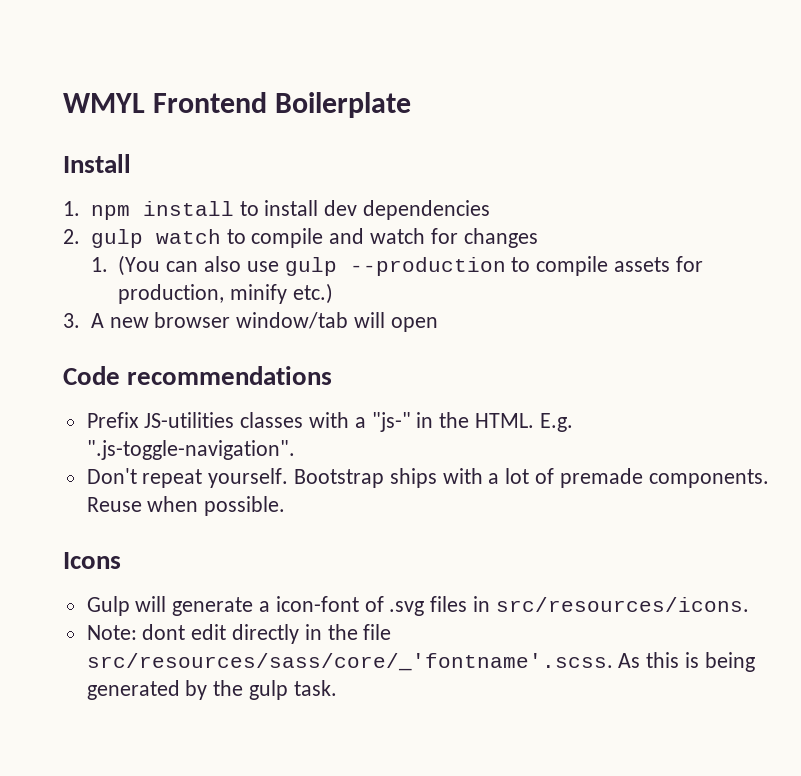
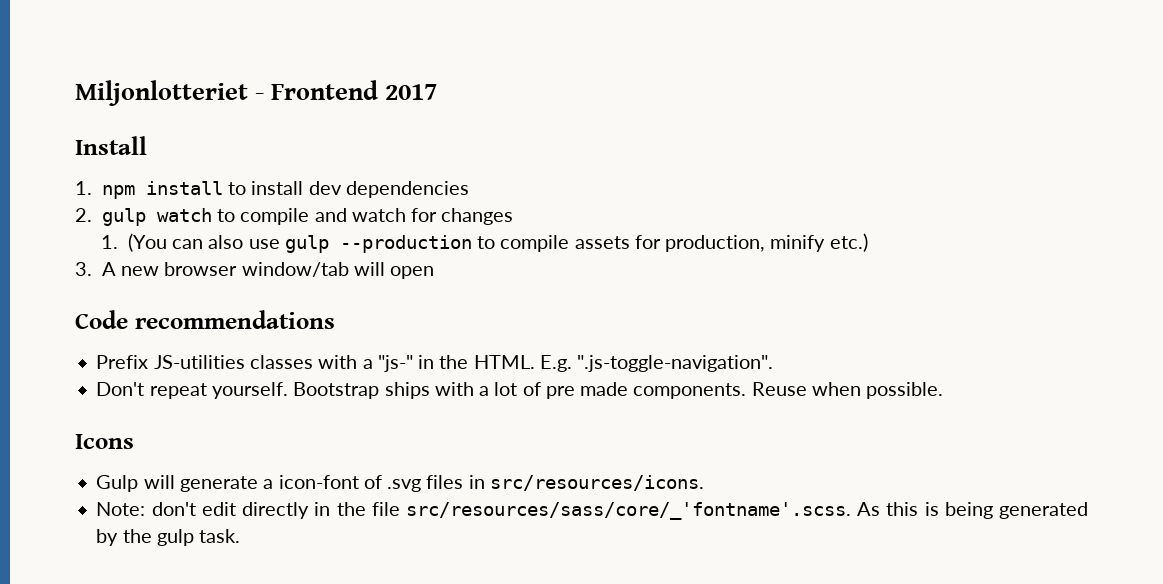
- WMYL Frontend Boilerplate
+ Miljonlotteriet - Frontend 2017
- Bootstrap ships with a lot of premade components.
+ Bootstrap ships with a lot of pre made components.
- Note: dont edit directly in the file src/resources/sass/core/_'fontname'.scss. As this is being generated by the gulp task.
+ Note: don't edit directly in the file src/resources/sass/core/_'fontname'.scss. As this is being generated by the gulp task.

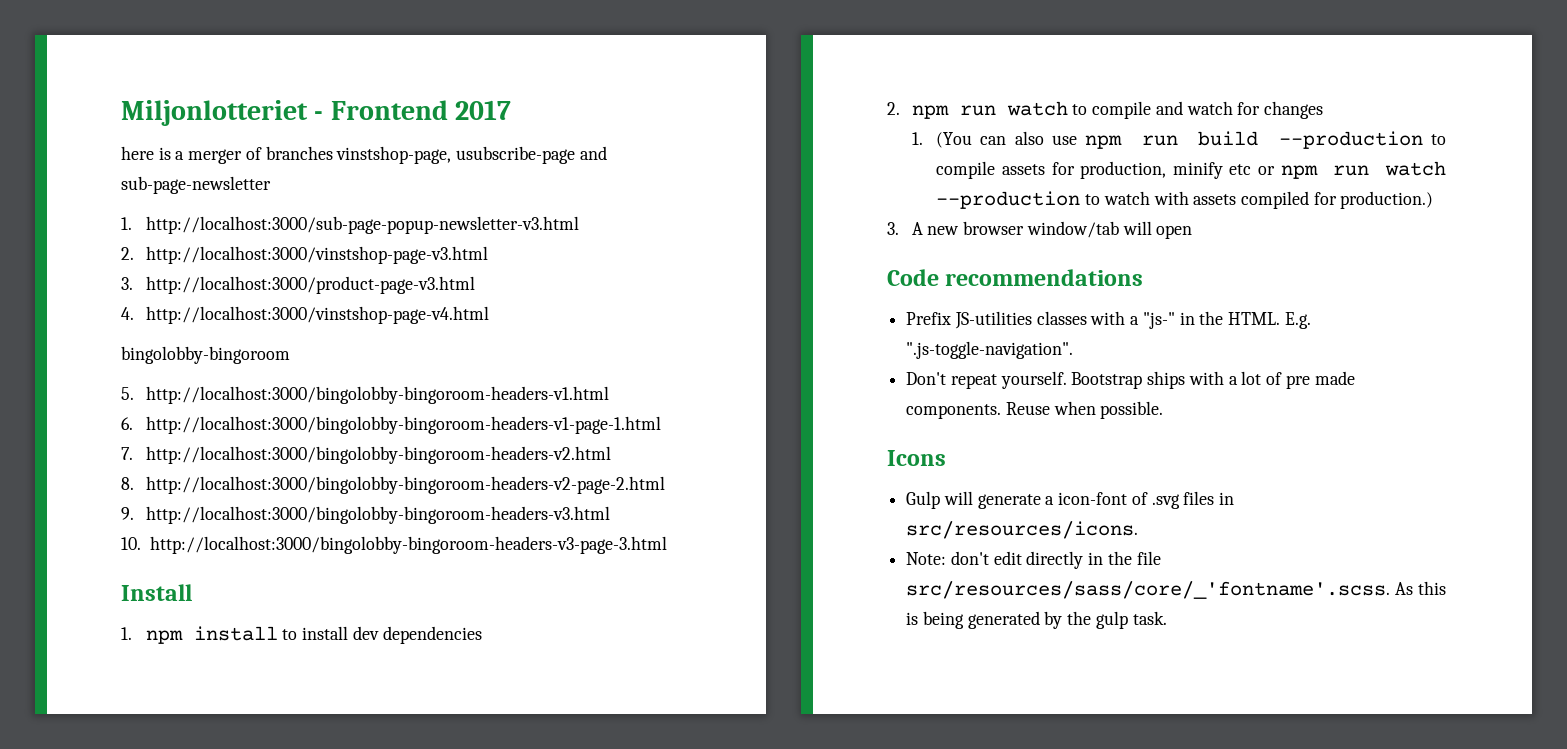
+ here is a merger of branches vinstshop-page, usubscribe-page and sub-page-newsletter
+ 1. http://localhost:3000/sub-page-popup-newsletter-v3.html
+ 2. http://localhost:3000/vinstshop-page-v3.html
+ 3. http://localhost:3000/product-page-v3.html
+ 4. http://localhost:3000/vinstshop-page-v4.html
+ bingolobby-bingoroom
+ 5. http://localhost:3000/bingolobby-bingoroom-headers-v1.html
+ 6. http://localhost:3000/bingolobby-bingoroom-headers-v1-page-1.html
+ 7. http://localhost:3000/bingolobby-bingoroom-headers-v2.html
+ 8. http://localhost:3000/bingolobby-bingoroom-headers-v2-page-2.html
+ 9. http://localhost:3000/bingolobby-bingoroom-headers-v3.html
+ 10. http://localhost:3000/bingolobby-bingoroom-headers-v3-page-3.html
- 2. gulp watch to compile and watch for changes
+ 2. npm run watch to compile and watch for changes
- 1. (You can also use gulp --production to compile assets for production, minify etc.)
+ 1. (You can also use npm run build --production to compile assets for production, minify etc or npm run watch --production to watch with assets compiled for production.)

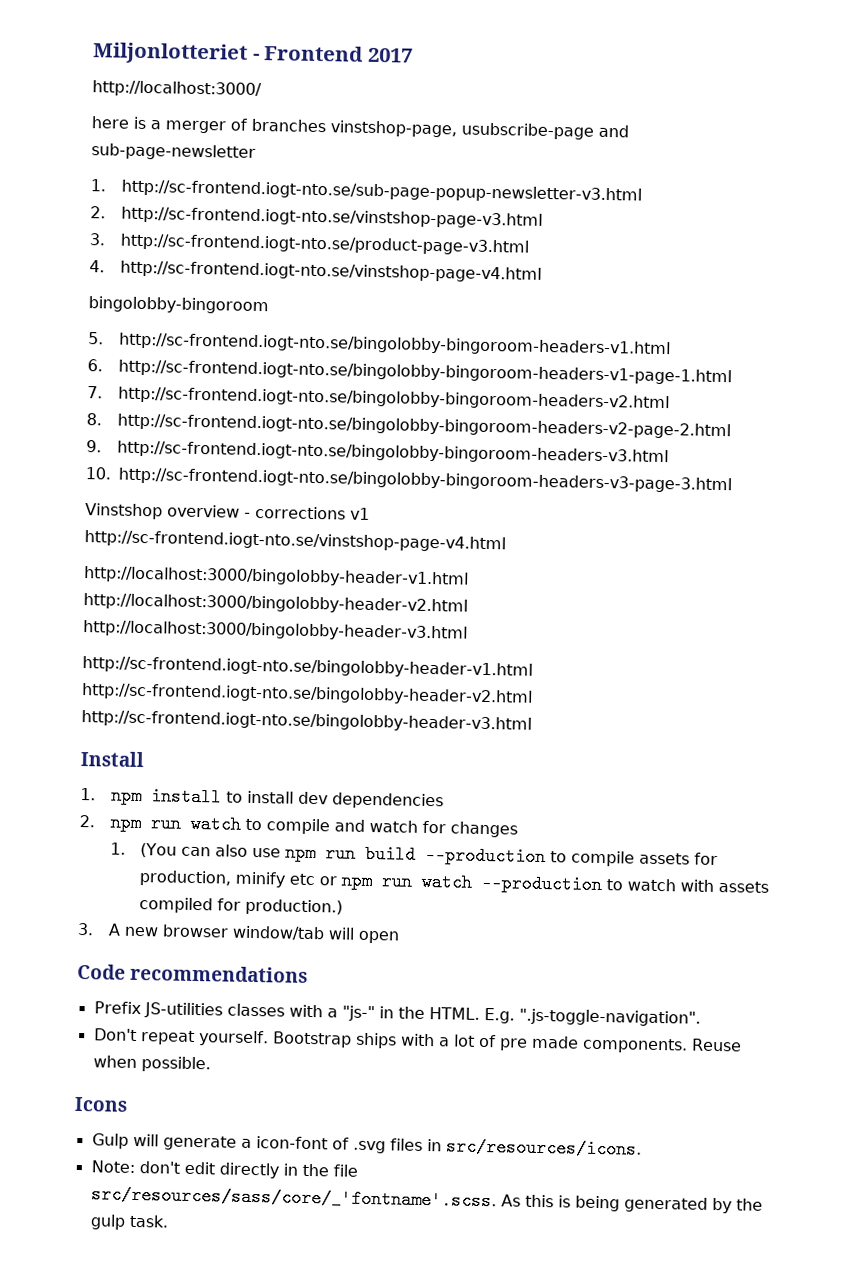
+ http://localhost:3000/
- 1. http://localhost:3000/sub-page-popup-newsletter-v3.html
- 2. http://localhost:3000/vinstshop-page-v3.html
- 3. http://localhost:3000/product-page-v3.html
+ 1. http://sc-frontend.iogt-nto.se/sub-page-popup-newsletter-v3.html
+ 2. http://sc-frontend.iogt-nto.se/vinstshop-page-v3.html
+ 3. http://sc-frontend.iogt-nto.se/product-page-v3.html
- 4. http://localhost:3000/vinstshop-page-v4.html
+ 4. http://sc-frontend.iogt-nto.se/vinstshop-page-v4.html
- 5. http://localhost:3000/bingolobby-bingoroom-headers-v1.html
+ 5. http://sc-frontend.iogt-nto.se/bingolobby-bingoroom-headers-v1.html
- 6. http://localhost:3000/bingolobby-bingoroom-headers-v1-page-1.html
+ 6. http://sc-frontend.iogt-nto.se/bingolobby-bingoroom-headers-v1-page-1.html
- 7. http://localhost:3000/bingolobby-bingoroom-headers-v2.html
+ 7. http://sc-frontend.iogt-nto.se/bingolobby-bingoroom-headers-v2.html
- 8. http://localhost:3000/bingolobby-bingoroom-headers-v2-page-2.html
+ 8. http://sc-frontend.iogt-nto.se/bingolobby-bingoroom-headers-v2-page-2.html
- 9. http://localhost:3000/bingolobby-bingoroom-headers-v3.html
+ 9. http://sc-frontend.iogt-nto.se/bingolobby-bingoroom-headers-v3.html
- 10. http://localhost:3000/bingolobby-bingoroom-headers-v3-page-3.html
+ 10. http://sc-frontend.iogt-nto.se/bingolobby-bingoroom-headers-v3-page-3.html
+ Vinstshop overview - corrections v1 http://sc-frontend.iogt-nto.se/vinstshop-page-v4.html
+ http://localhost:3000/bingolobby-header-v1.html http://localhost:3000/bingolobby-header-v2.html http://localhost:3000/bingolobby-header-v3.html
+ http://sc-frontend.iogt-nto.se/bingolobby-header-v1.html http://sc-frontend.iogt-nto.se/bingolobby-header-v2.html http://sc-frontend.iogt-nto.se/bingolobby-header-v3.html

